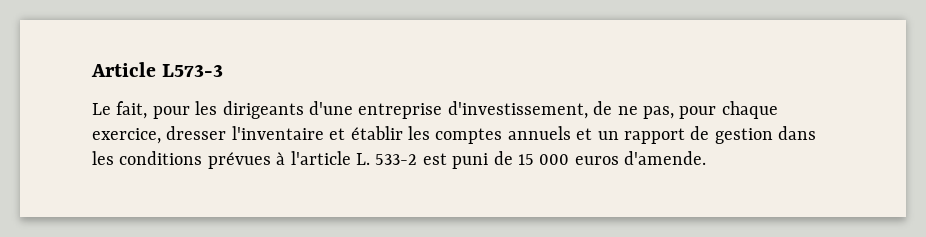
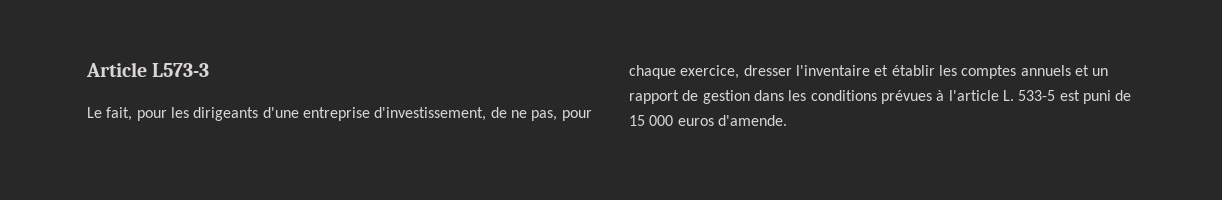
- Le fait, pour les dirigeants d'une entreprise d'investissement, de ne pas, pour chaque exercice, dresser l'inventaire et établir les comptes annuels et un rapport de gestion dans les conditions prévues à l'article L. 533-2 est puni de 15 000 euros d'amende.
+ Le fait, pour les dirigeants d'une entreprise d'investissement, de ne pas, pour chaque exercice, dresser l'inventaire et établir les comptes annuels et un rapport de gestion dans les conditions prévues à l'article L. 533-5 est puni de 15 000 euros d'amende.

